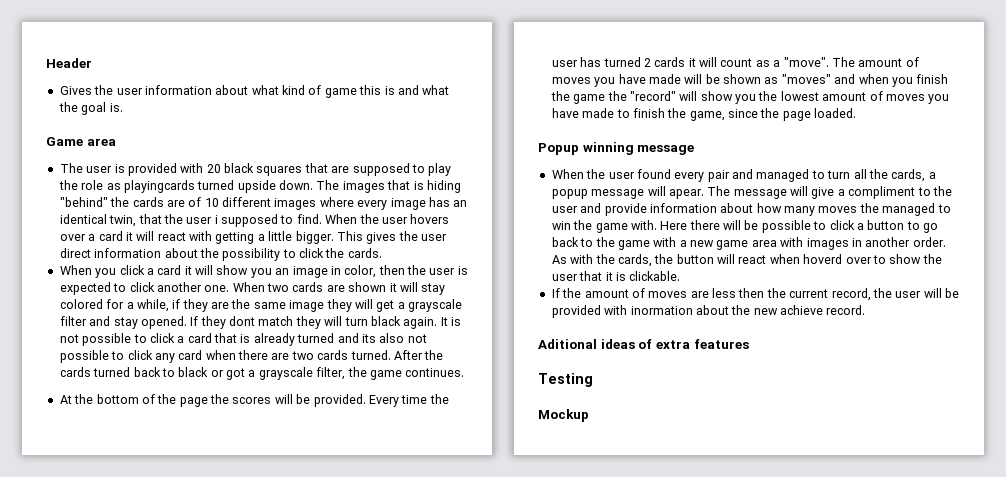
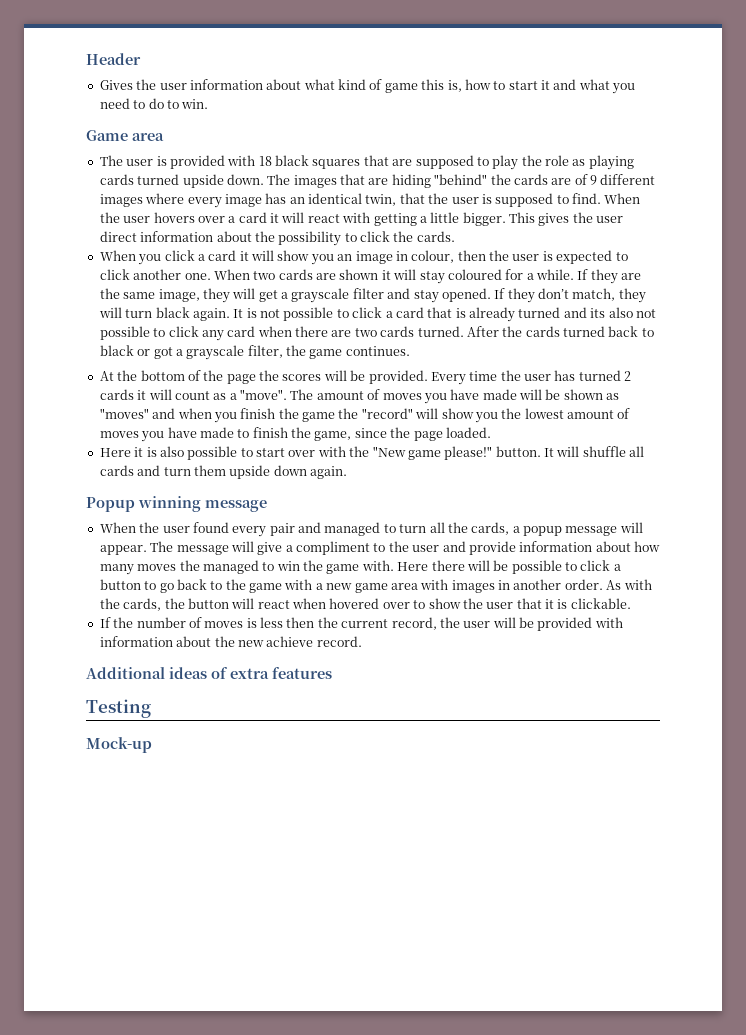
- Gives the user information about what kind of game this is and what the goal is.
+ Gives the user information about what kind of game this is, how to start it and what you need to do to win.
- The user is provided with 20 black squares that are supposed to play the role as playingcards turned upside down.
+ The user is provided with 18 black squares that are supposed to play the role as playing cards turned upside down.
- The images that is hiding "behind" the cards are of 10 different images where every image has an identical twin, that the user i supposed to find.
+ The images that are hiding "behind" the cards are of 9 different images where every image has an identical twin, that the user is supposed to find.
- When you click a card it will show you an image in color, then the user is expected to click another one.
+ When you click a card it will show you an image in colour, then the user is expected to click another one.
- When two cards are shown it will stay colored for a while, if they are the same image they will get a grayscale filter and stay opened.
+ When two cards are shown it will stay coloured for a while. If they are the same image, they will get a grayscale filter and stay opened.
- If they dont match they will turn black again.
+ If they don’t match, they will turn black again.
+ Here it is also possible to start over with the "New game please!" button. It will shuffle all cards and turn them upside down again.
- When the user found every pair and managed to turn all the cards, a popup message will apear.
+ When the user found every pair and managed to turn all the cards, a popup message will appear.
- As with the cards, the button will react when hoverd over to show the user that it is clickable.
+ As with the cards, the button will react when hovered over to show the user that it is clickable.
- If the amount of moves are less then the current record, the user will be provided with inormation about the new achieve record.
+ If the number of moves is less then the current record, the user will be provided with information about the new achieve record.
- Aditional ideas of extra features
+ Additional ideas of extra features
- Mockup
+ Mock-up

